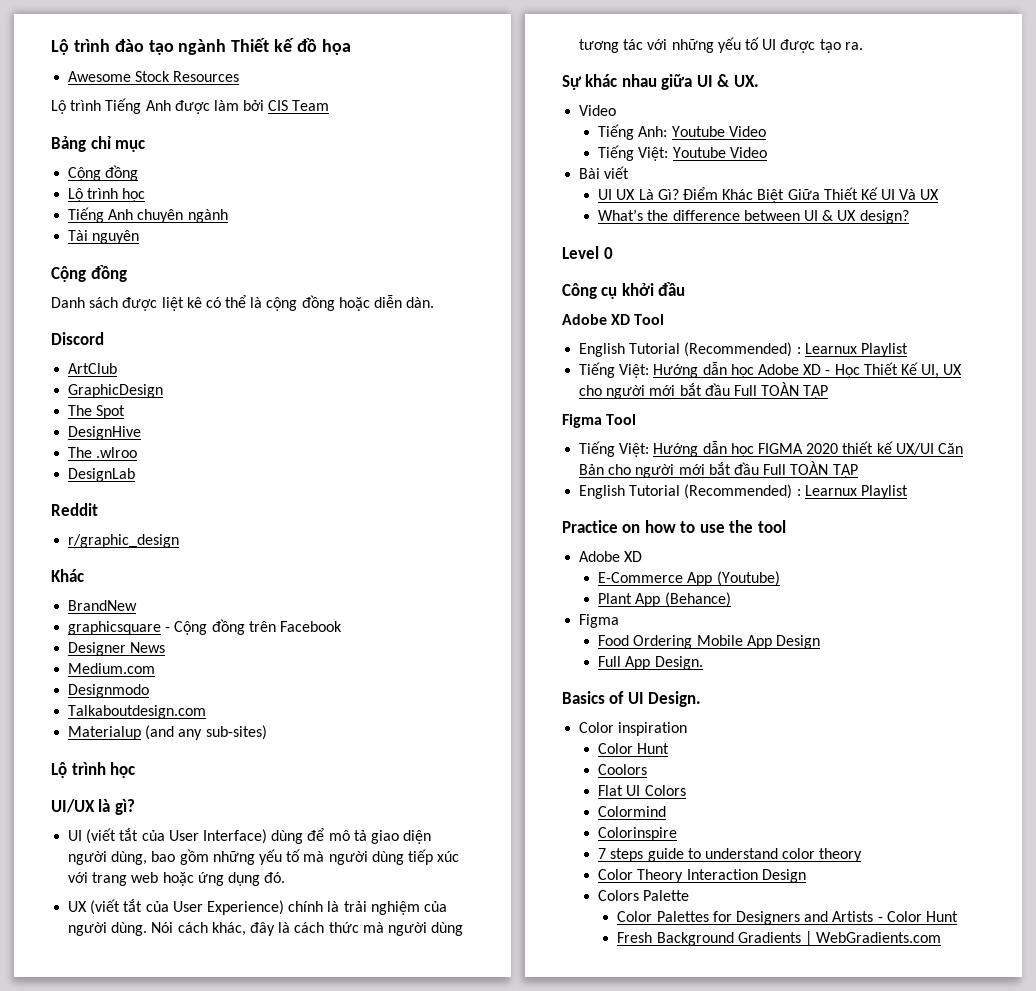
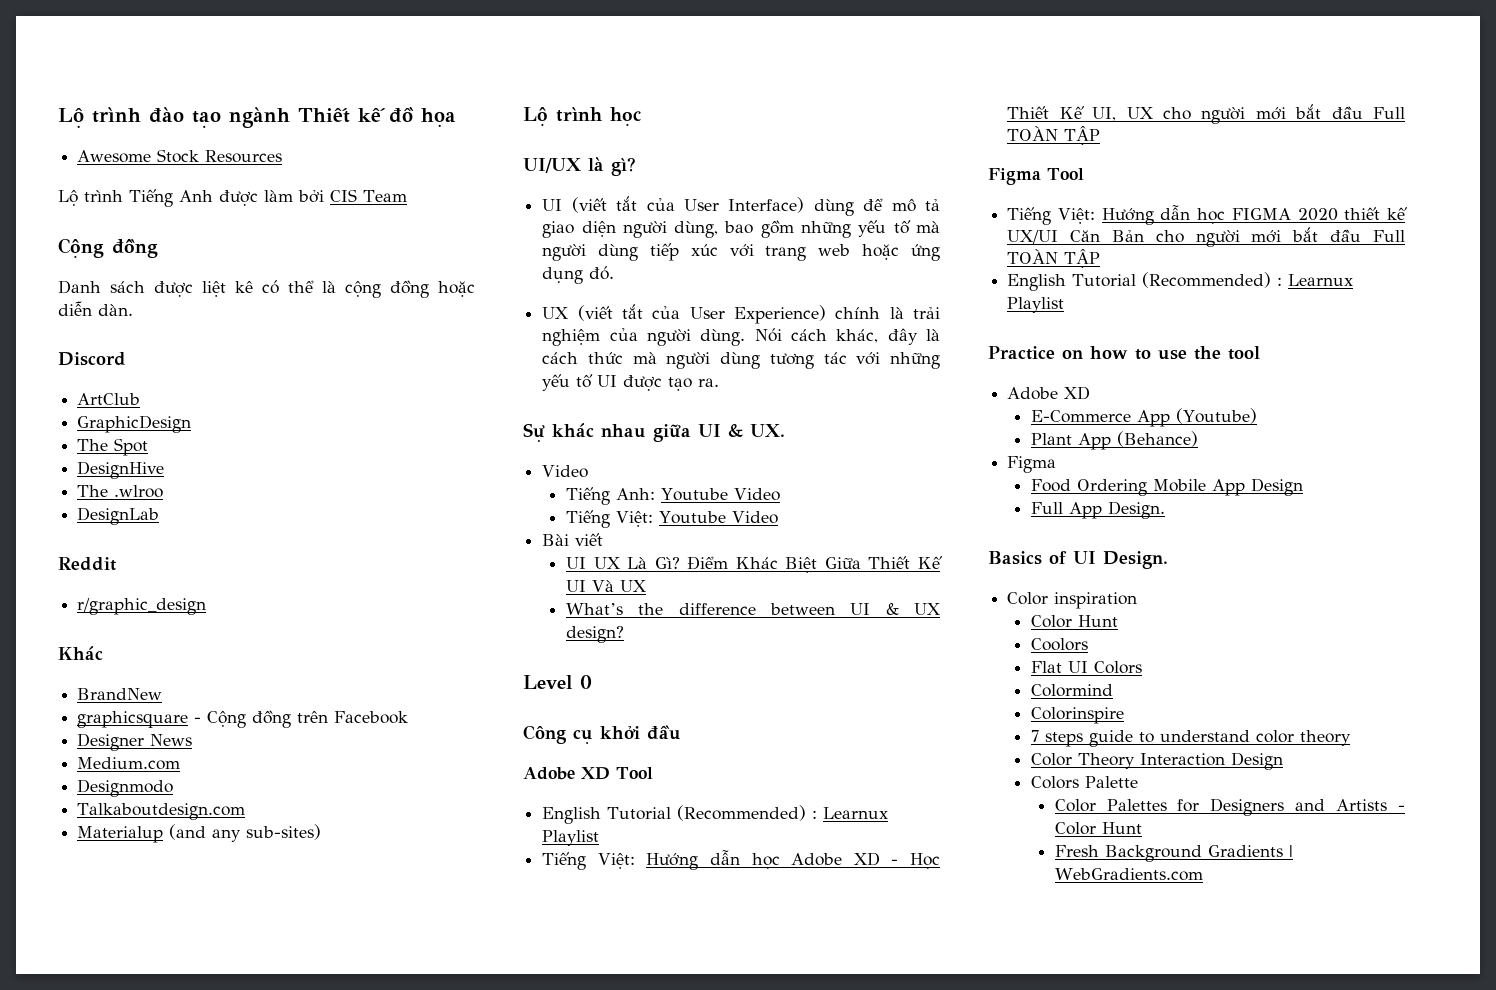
- Bảng chỉ mục
- Cộng đồng
- Lộ trình học
- Tiếng Anh chuyên ngành
- Tài nguyên

